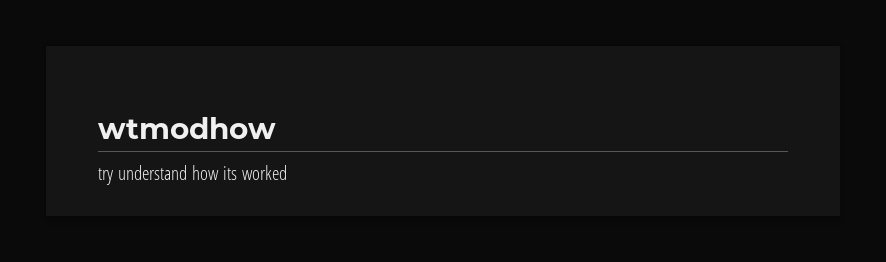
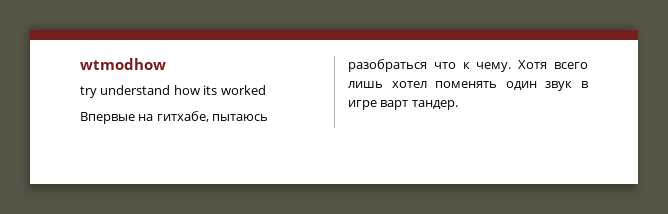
+ Впервые на гитхабе, пытаюсь разобраться что к чему. Хотя всего лишь хотел поменять один звук в игре варт тандер.

